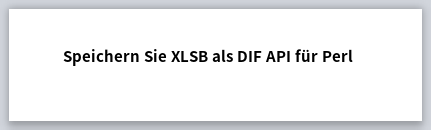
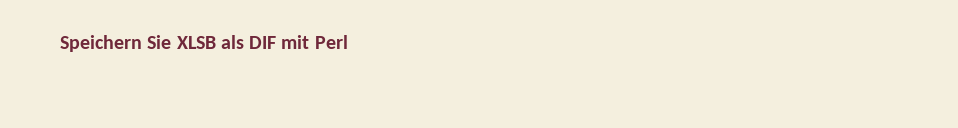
- Speichern Sie XLSB als DIF API für Perl
+ Speichern Sie XLSB als DIF mit Perl

